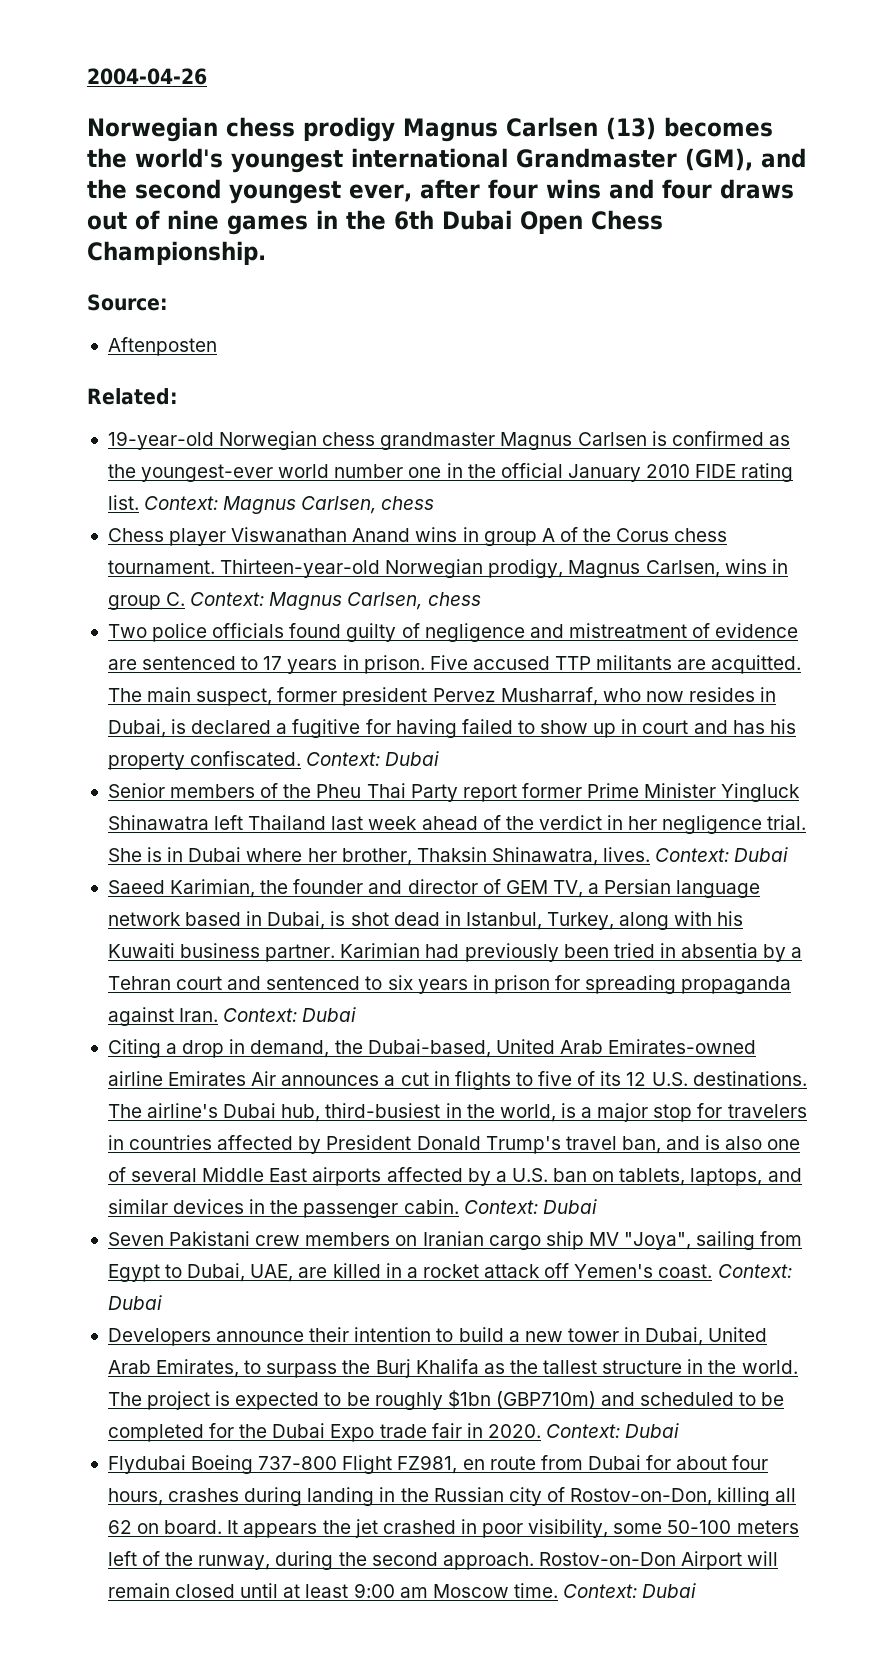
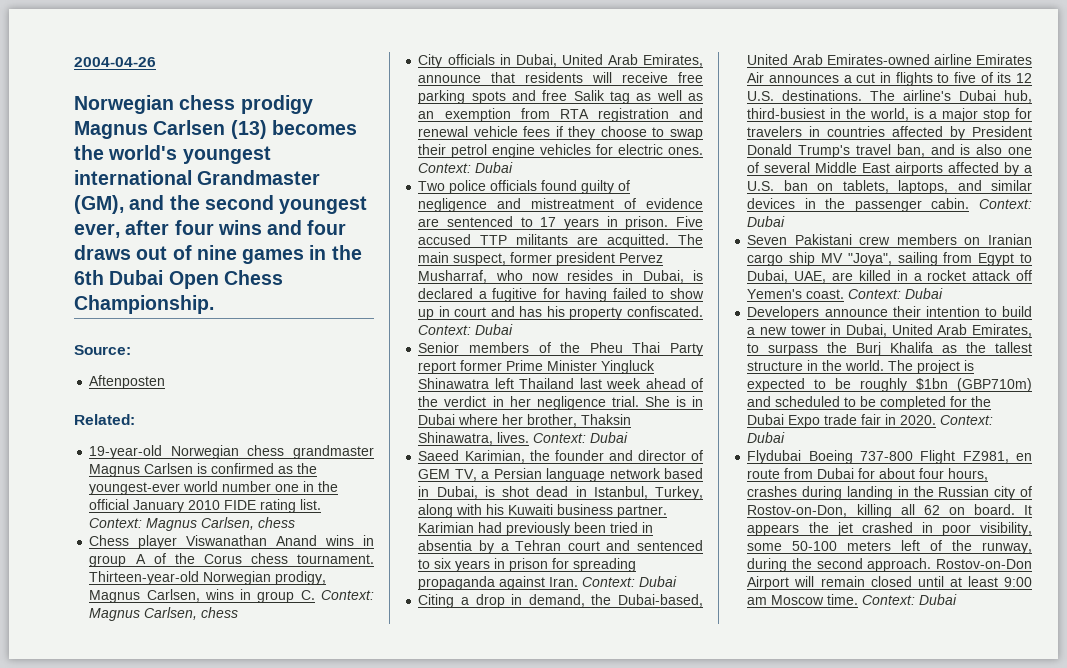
+ City officials in Dubai, United Arab Emirates, announce that residents will receive free parking spots and free Salik tag as well as an exemption from RTA registration and renewal vehicle fees if they choose to swap their petrol engine vehicles for electric ones. Context: Dubai

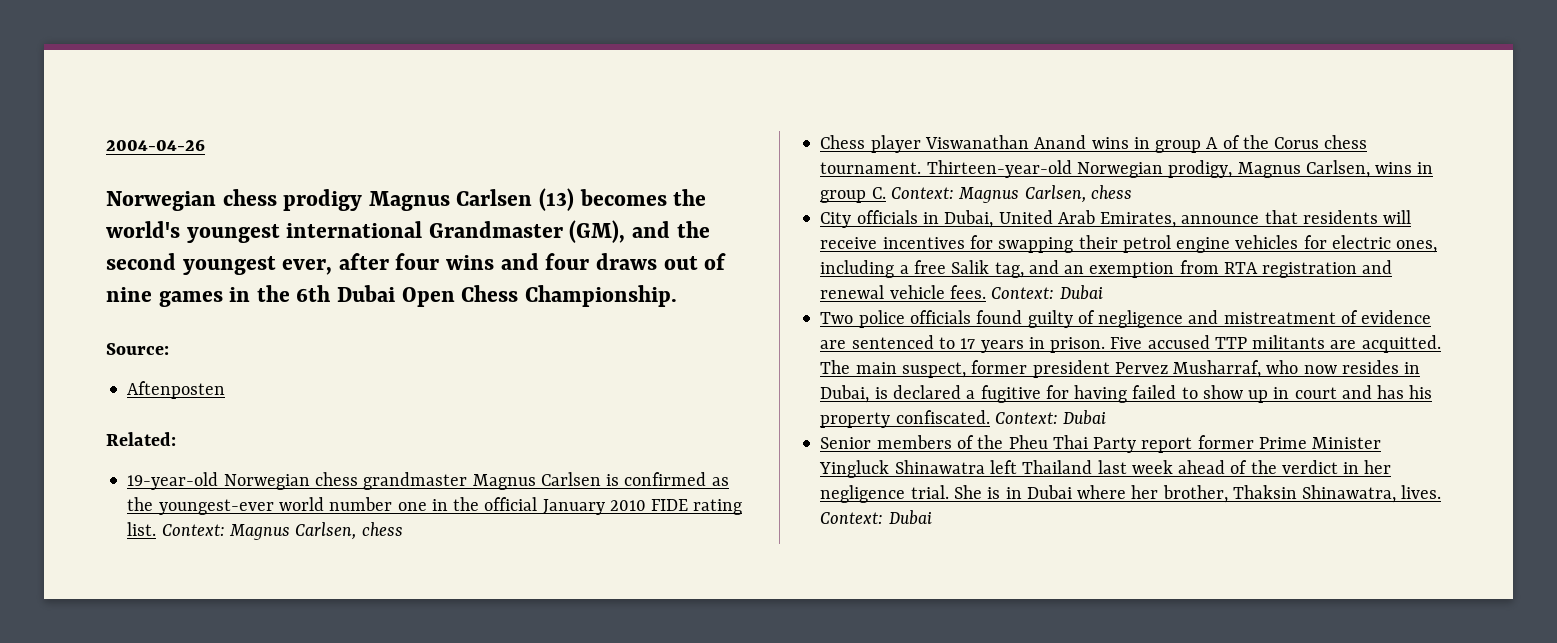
- City officials in Dubai, United Arab Emirates, announce that residents will receive free parking spots and free Salik tag as well as an exemption from RTA registration and renewal vehicle fees if they choose to swap their petrol engine vehicles for electric ones.
+ City officials in Dubai, United Arab Emirates, announce that residents will receive incentives for swapping their petrol engine vehicles for electric ones, including a free Salik tag, and an exemption from RTA registration and renewal vehicle fees.
- Saeed Karimian, the founder and director of GEM TV, a Persian language network based in Dubai, is shot dead in Istanbul, Turkey, along with his Kuwaiti business partner. Karimian had previously been tried in absentia by a Tehran court and sentenced to six years in prison for spreading propaganda against Iran. Context: Dubai
- Citing a drop in demand, the Dubai-based, United Arab Emirates-owned airline Emirates Air announces a cut in flights to five of its 12 U.S. destinations. The airline's Dubai hub, third-busiest in the world, is a major stop for travelers in countries affected by President Donald Trump's travel ban, and is also one of several Middle East airports affected by a U.S. ban on tablets, laptops, and similar devices in the passenger cabin. Context: Dubai
- Seven Pakistani crew members on Iranian cargo ship MV "Joya", sailing from Egypt to Dubai, UAE, are killed in a rocket attack off Yemen's coast. Context: Dubai
- Developers announce their intention to build a new tower in Dubai, United Arab Emirates, to surpass the Burj Khalifa as the tallest structure in the world. The project is expected to be roughly $1bn (GBP710m) and scheduled to be completed for the Dubai Expo trade fair in 2020. Context: Dubai
- Flydubai Boeing 737-800 Flight FZ981, en route from Dubai for about four hours, crashes during landing in the Russian city of Rostov-on-Don, killing all 62 on board. It appears the jet crashed in poor visibility, some 50-100 meters left of the runway, during the second approach. Rostov-on-Don Airport will remain closed until at least 9:00 am Moscow time. Context: Dubai

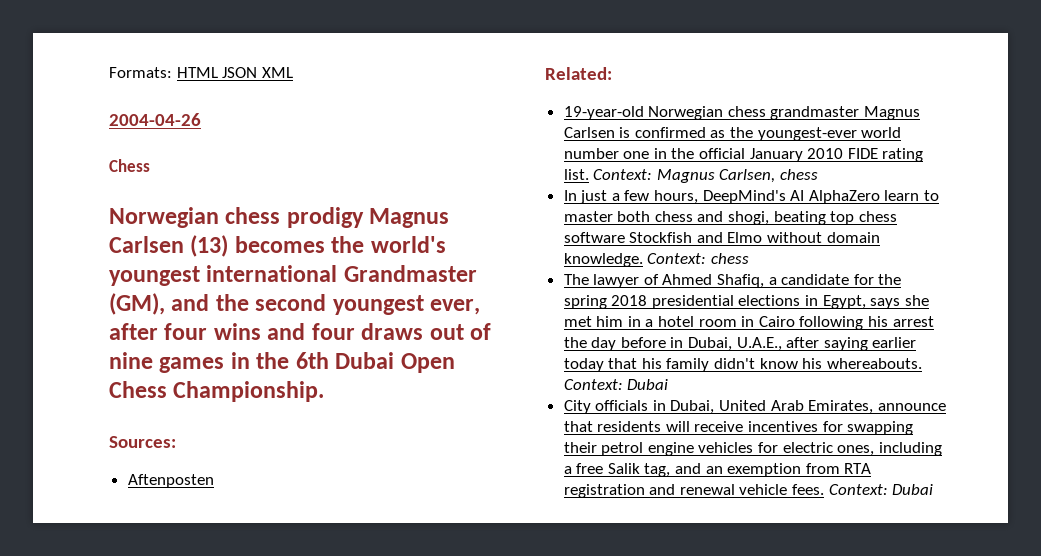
+ Formats: HTML JSON XML
  2004-04-26
+ Chess
- Source:
+ Sources:
- Chess player Viswanathan Anand wins in group A of the Corus chess tournament. Thirteen-year-old Norwegian prodigy, Magnus Carlsen, wins in group C. Context: Magnus Carlsen, chess
+ In just a few hours, DeepMind's AI AlphaZero learn to master both chess and shogi, beating top chess software Stockfish and Elmo without domain knowledge. Context: chess
+ The lawyer of Ahmed Shafiq, a candidate for the spring 2018 presidential elections in Egypt, says she met him in a hotel room in Cairo following his arrest the day before in Dubai, U.A.E., after saying earlier today that his family didn't know his whereabouts. Context: Dubai
- Two police officials found guilty of negligence and mistreatment of evidence are sentenced to 17 years in prison. Five accused TTP militants are acquitted. The main suspect, former president Pervez Musharraf, who now resides in Dubai, is declared a fugitive for having failed to show up in court and has his property confiscated. Context: Dubai
- Senior members of the Pheu Thai Party report former Prime Minister Yingluck Shinawatra left Thailand last week ahead of the verdict in her negligence trial. She is in Dubai where her brother, Thaksin Shinawatra, lives. Context: Dubai

